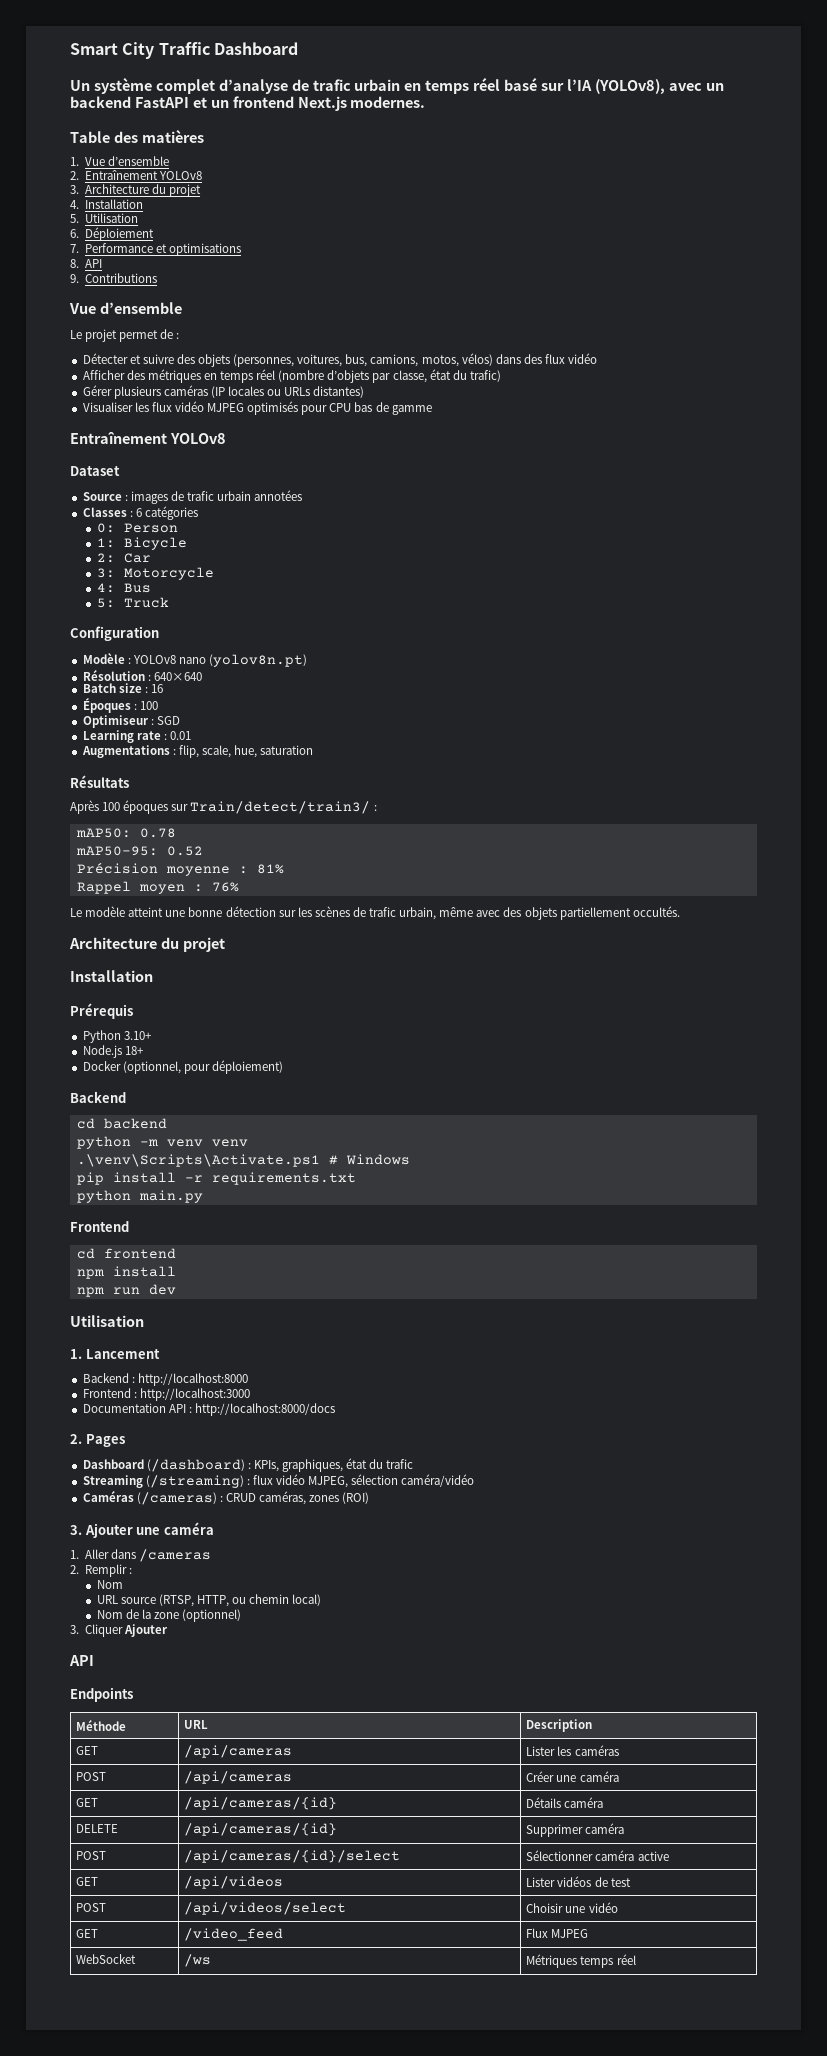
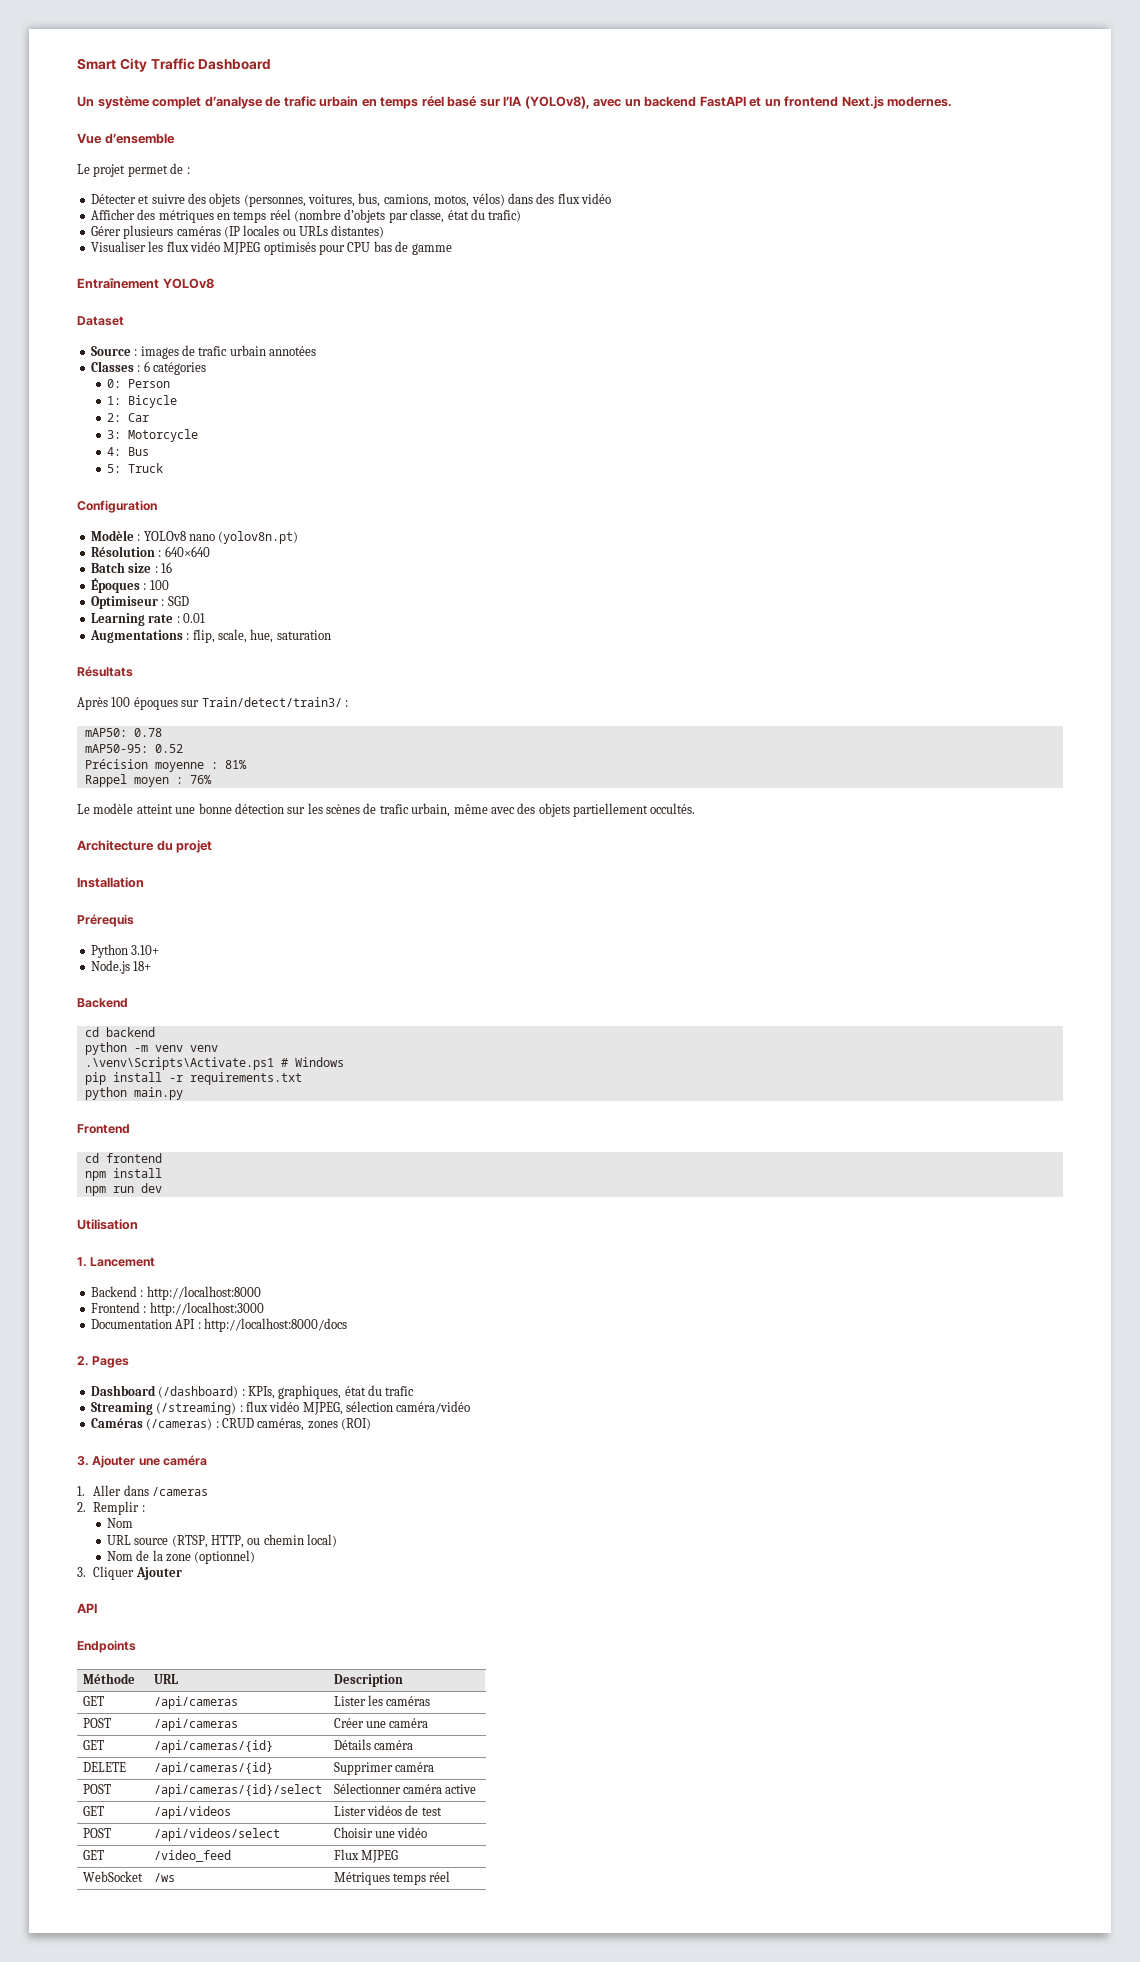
- Table des matières
- 1. Vue d’ensemble
- 2. Entraînement YOLOv8
- 3. Architecture du projet
- 4. Installation
- 5. Utilisation
- 6. Déploiement
- 7. Performance et optimisations
- 8. API
- 9. Contributions
- Docker (optionnel, pour déploiement)

